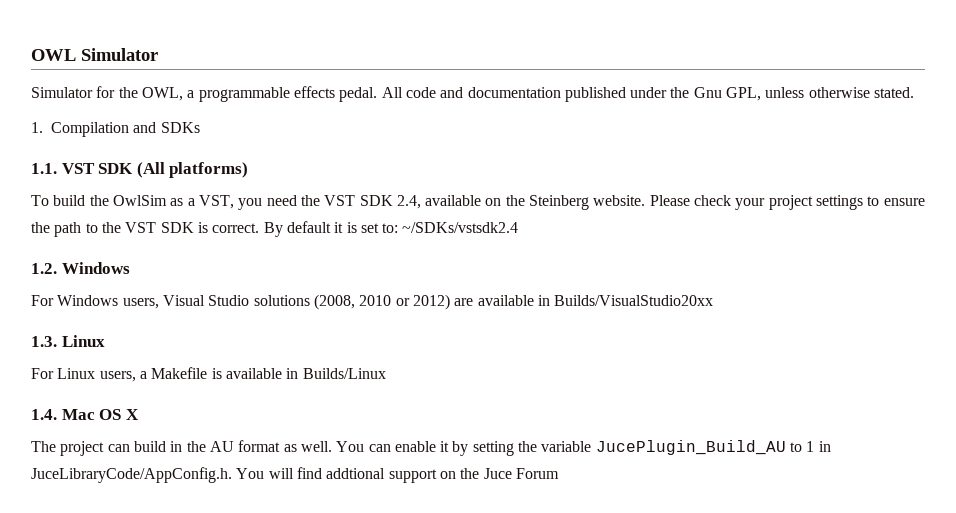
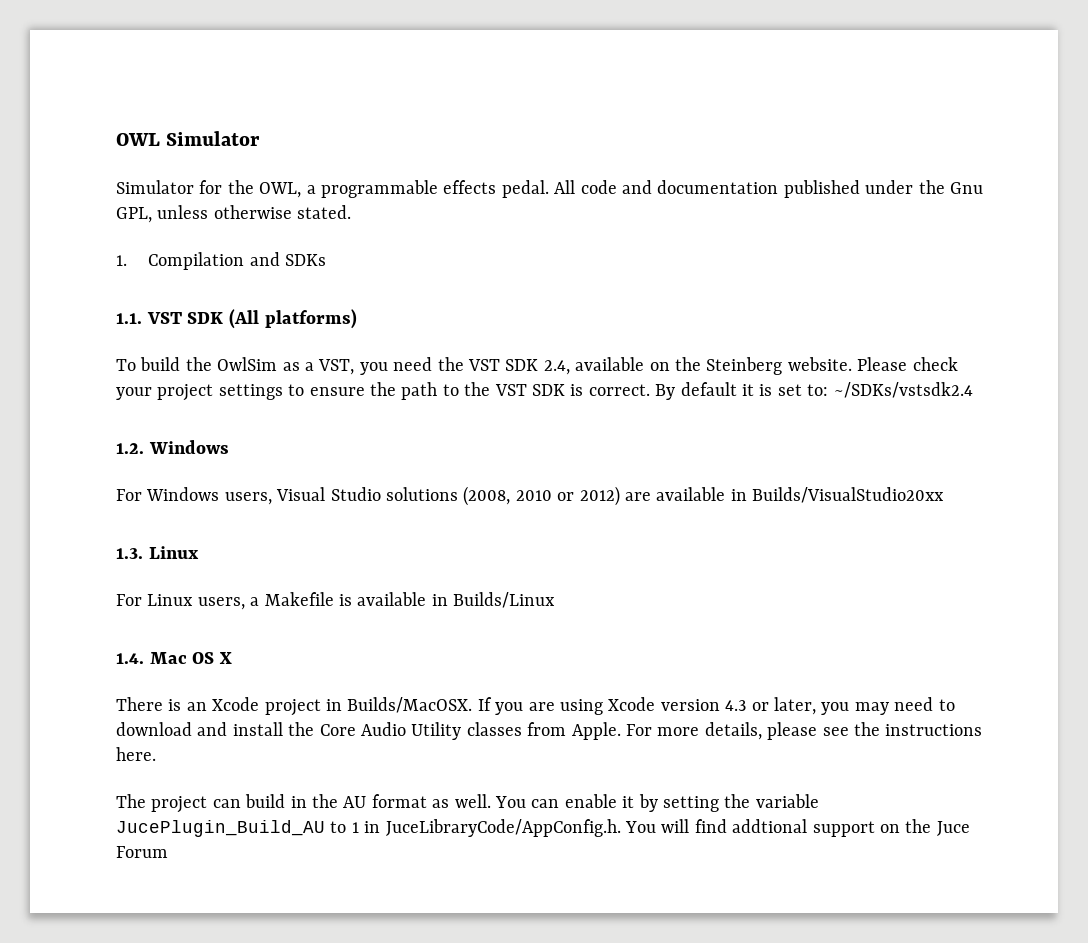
+ There is an Xcode project in Builds/MacOSX. If you are using Xcode version 4.3 or later, you may need to download and install the Core Audio Utility classes from Apple. For more details, please see the instructions here.

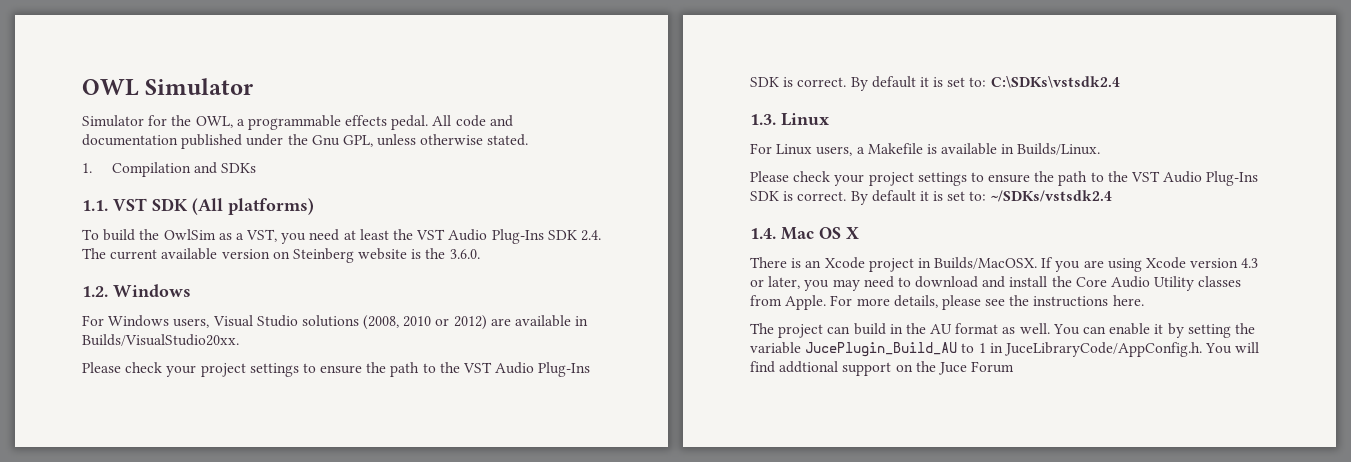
- To build the OwlSim as a VST, you need the VST SDK 2.4, available on the Steinberg website. Please check your project settings to ensure the path to the VST SDK is correct. By default it is set to: ~/SDKs/vstsdk2.4
+ To build the OwlSim as a VST, you need at least the VST Audio Plug-Ins SDK 2.4. The current available version on Steinberg website is the 3.6.0.
- For Windows users, Visual Studio solutions (2008, 2010 or 2012) are available in Builds/VisualStudio20xx
+ For Windows users, Visual Studio solutions (2008, 2010 or 2012) are available in Builds/VisualStudio20xx.
+ Please check your project settings to ensure the path to the VST Audio Plug-Ins SDK is correct. By default it is set to: C:\SDKs\vstsdk2.4
- For Linux users, a Makefile is available in Builds/Linux
+ For Linux users, a Makefile is available in Builds/Linux.
+ Please check your project settings to ensure the path to the VST Audio Plug-Ins SDK is correct. By default it is set to: ~/SDKs/vstsdk2.4

